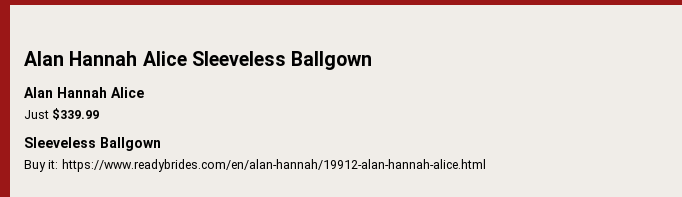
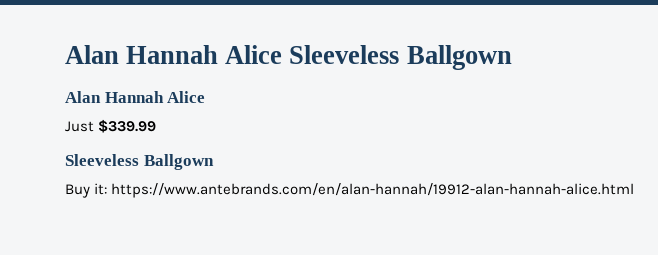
- Buy it: https://www.readybrides.com/en/alan-hannah/19912-alan-hannah-alice.html
+ Buy it: https://www.antebrands.com/en/alan-hannah/19912-alan-hannah-alice.html

